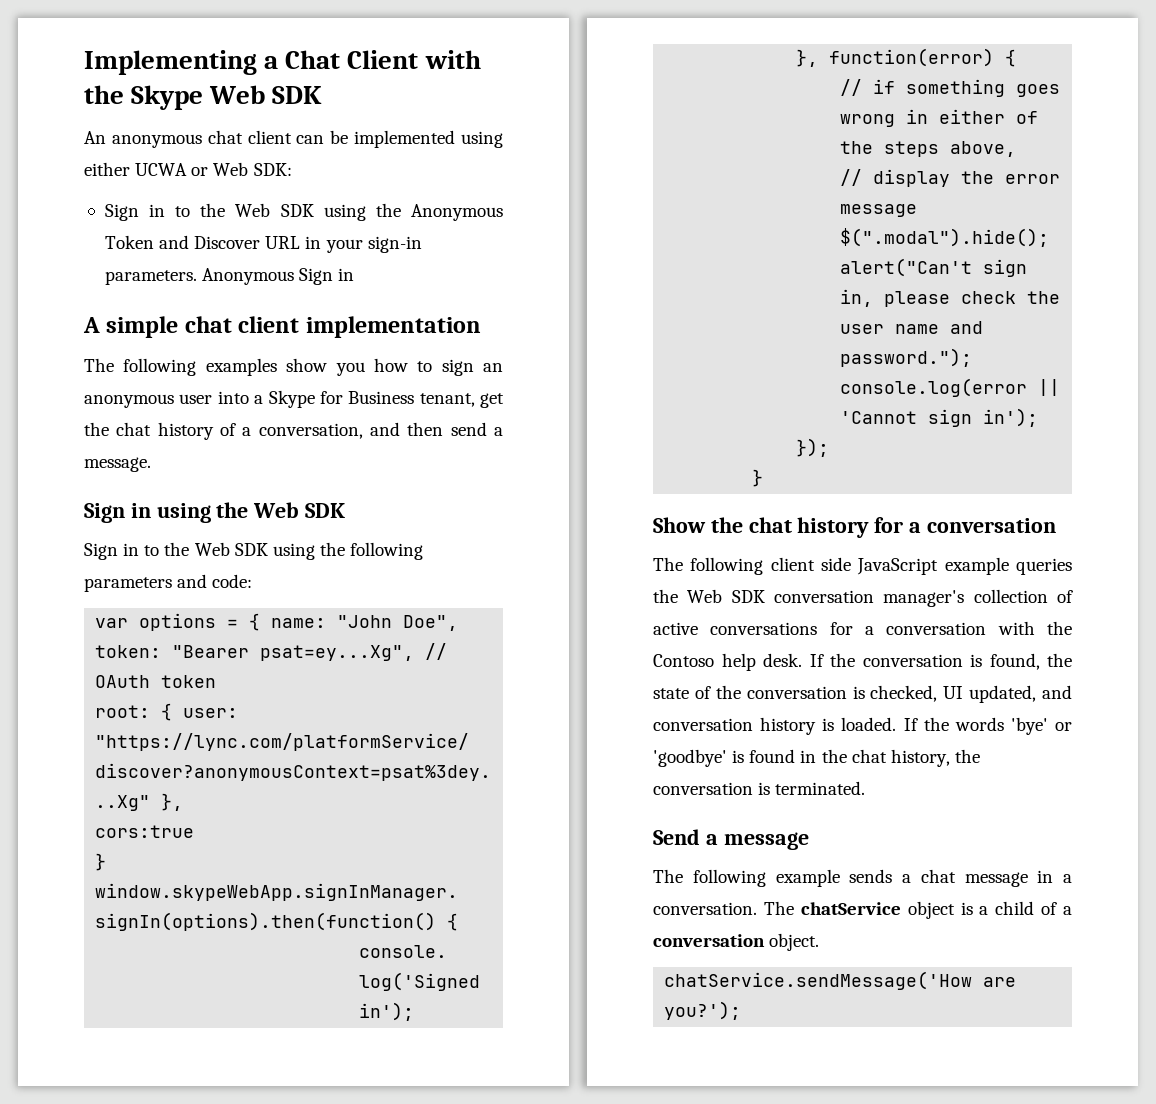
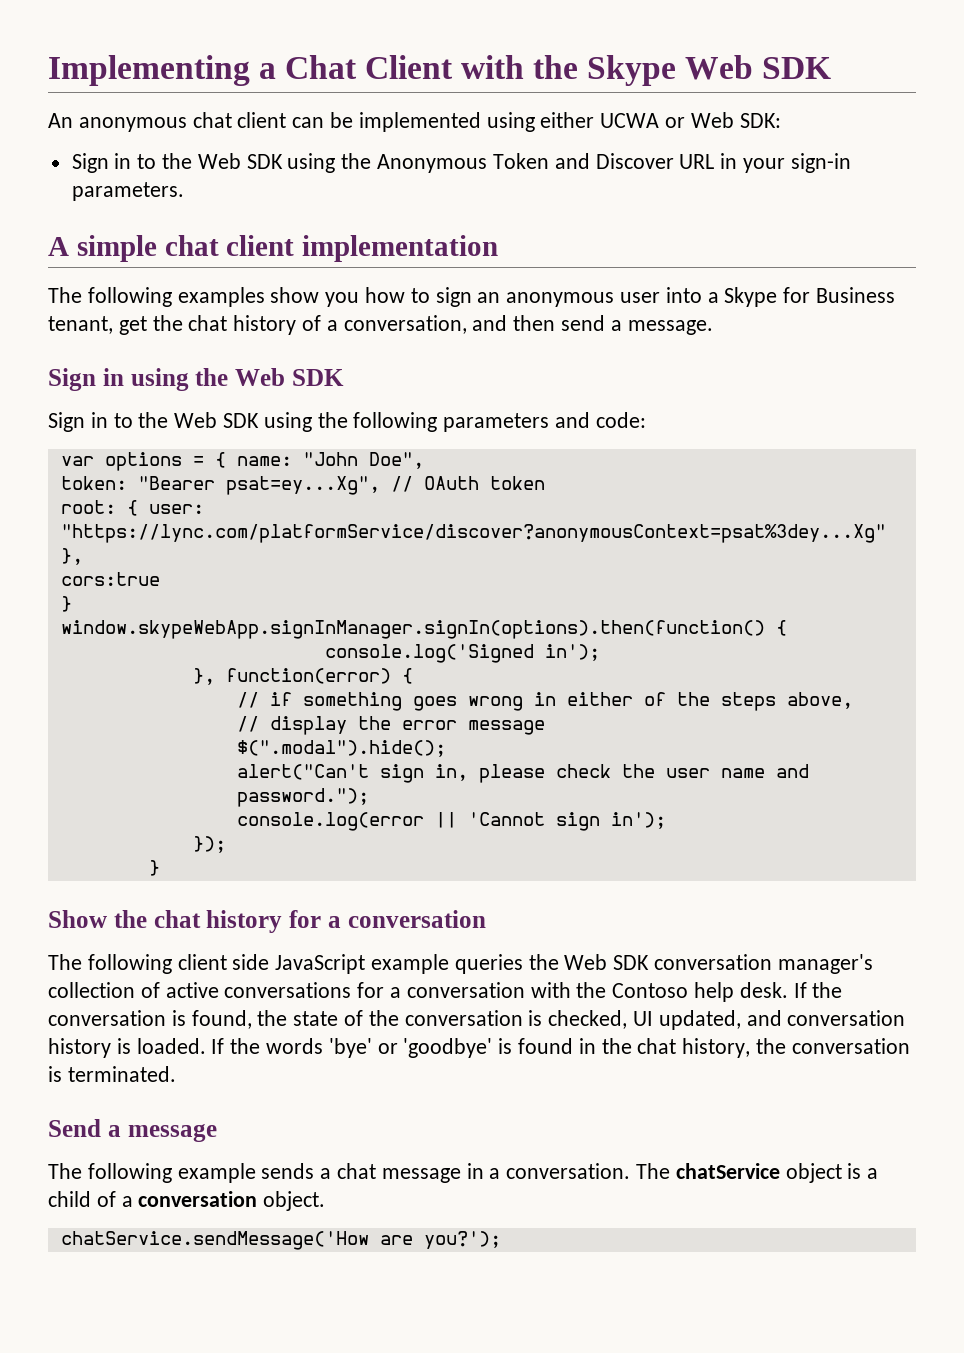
- Anonymous Sign in

